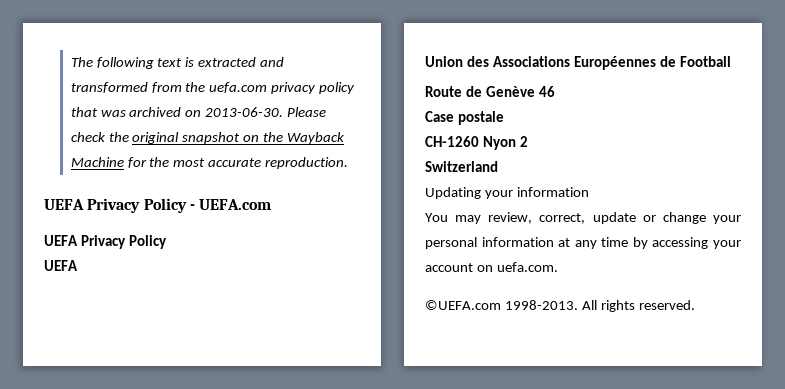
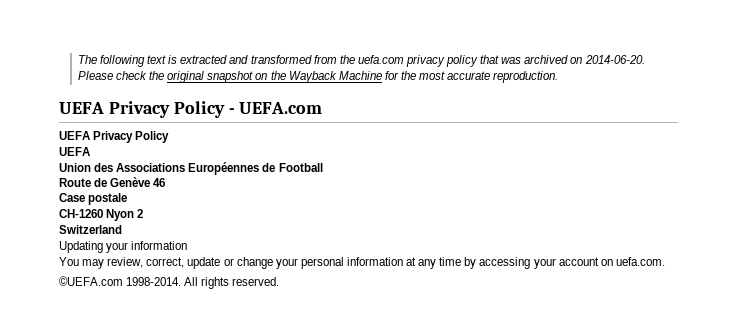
- The following text is extracted and transformed from the uefa.com privacy policy that was archived on 2013-06-30.
+ The following text is extracted and transformed from the uefa.com privacy policy that was archived on 2014-06-20.
- ©UEFA.com 1998-2013.
+ ©UEFA.com 1998-2014.

